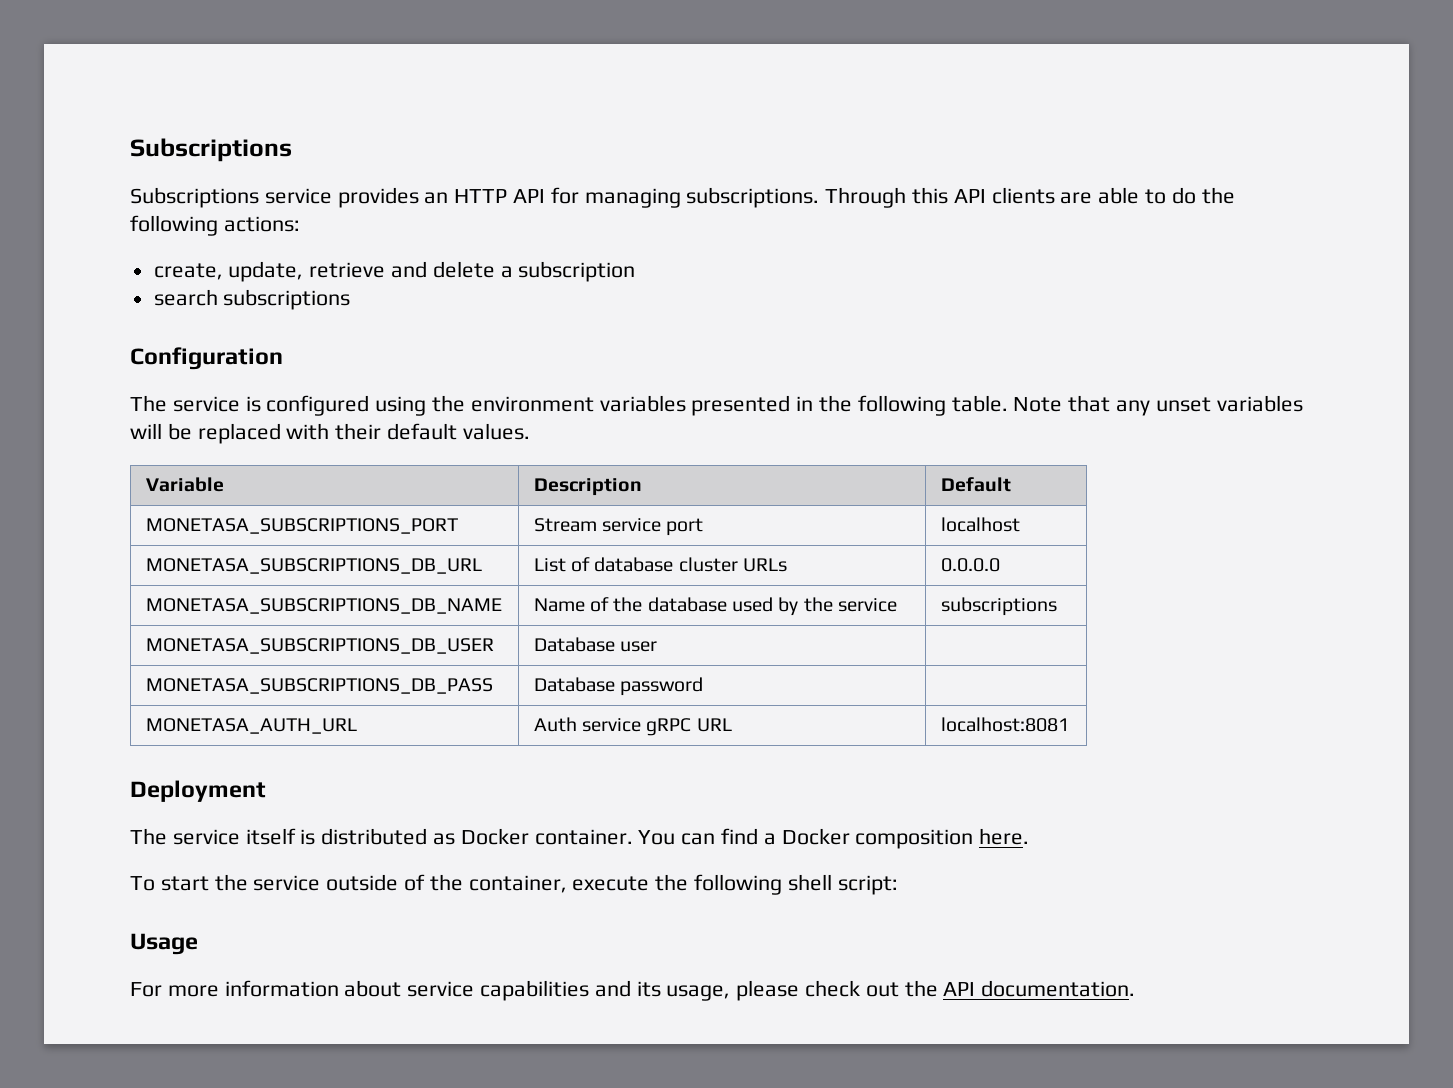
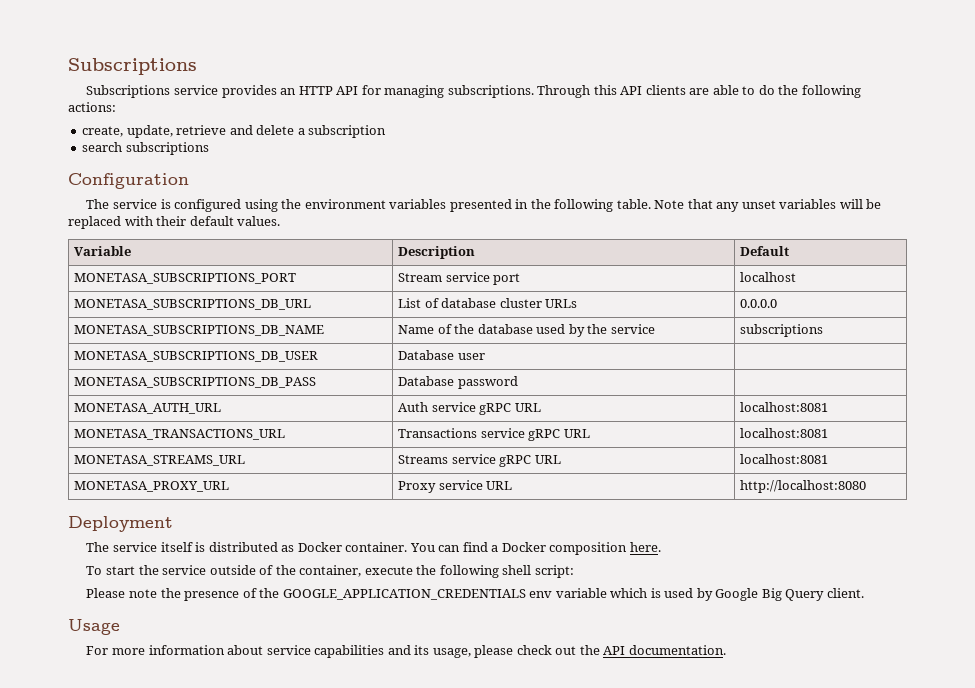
+ MONETASA_TRANSACTIONS_URL | Transactions service gRPC URL | localhost:8081
+ MONETASA_STREAMS_URL | Streams service gRPC URL | localhost:8081
+ MONETASA_PROXY_URL | Proxy service URL | http://localhost:8080
+ Please note the presence of the GOOGLE_APPLICATION_CREDENTIALS env variable which is used by Google Big Query client.

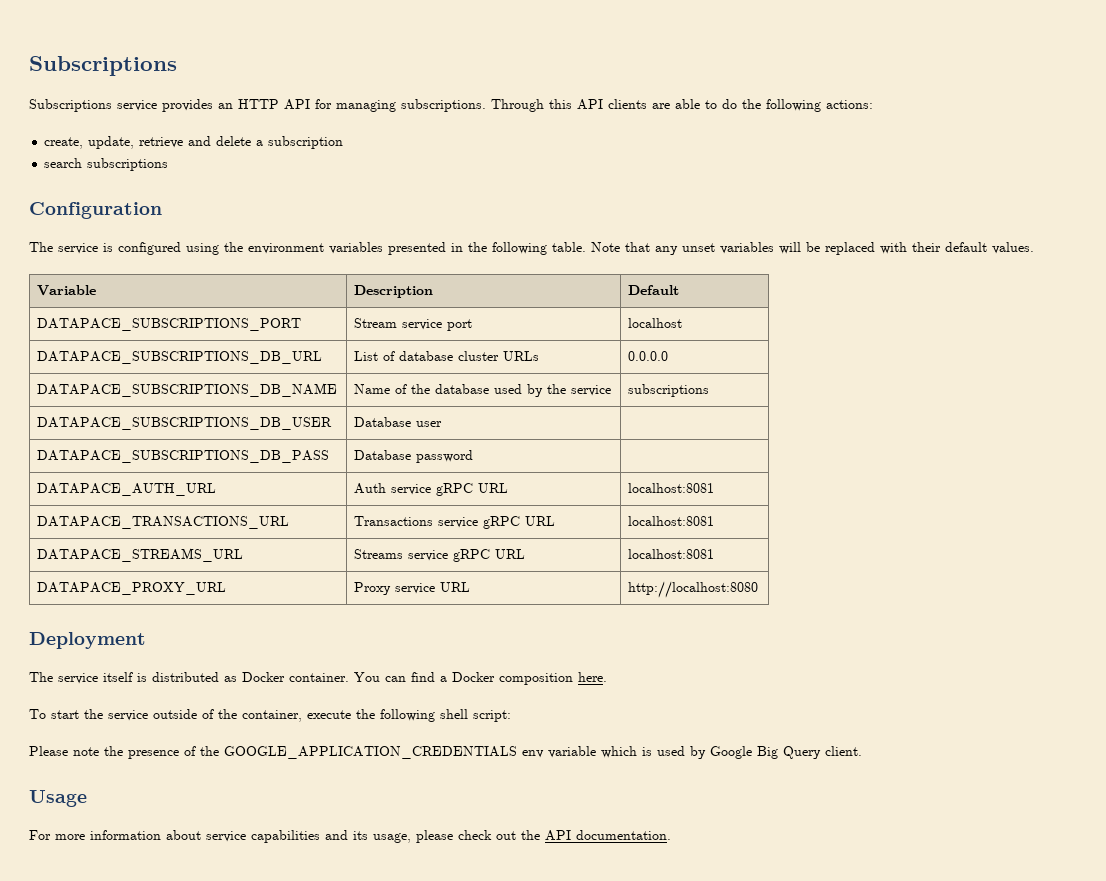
- MONETASA_SUBSCRIPTIONS_PORT | Stream service port | localhost
+ DATAPACE_SUBSCRIPTIONS_PORT | Stream service port | localhost
- MONETASA_SUBSCRIPTIONS_DB_URL | List of database cluster URLs | 0.0.0.0
+ DATAPACE_SUBSCRIPTIONS_DB_URL | List of database cluster URLs | 0.0.0.0
- MONETASA_SUBSCRIPTIONS_DB_NAME | Name of the database used by the service | subscriptions
+ DATAPACE_SUBSCRIPTIONS_DB_NAME | Name of the database used by the service | subscriptions
- MONETASA_SUBSCRIPTIONS_DB_USER | Database user |
+ DATAPACE_SUBSCRIPTIONS_DB_USER | Database user |
- MONETASA_SUBSCRIPTIONS_DB_PASS | Database password |
+ DATAPACE_SUBSCRIPTIONS_DB_PASS | Database password |
- MONETASA_AUTH_URL | Auth service gRPC URL | localhost:8081
+ DATAPACE_AUTH_URL | Auth service gRPC URL | localhost:8081
- MONETASA_TRANSACTIONS_URL | Transactions service gRPC URL | localhost:8081
+ DATAPACE_TRANSACTIONS_URL | Transactions service gRPC URL | localhost:8081
- MONETASA_STREAMS_URL | Streams service gRPC URL | localhost:8081
+ DATAPACE_STREAMS_URL | Streams service gRPC URL | localhost:8081
- MONETASA_PROXY_URL | Proxy service URL | http://localhost:8080
+ DATAPACE_PROXY_URL | Proxy service URL | http://localhost:8080

